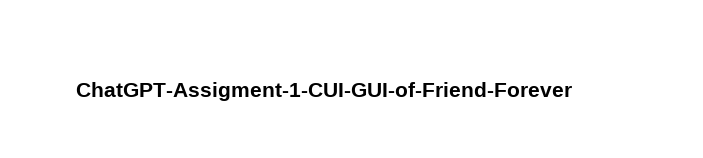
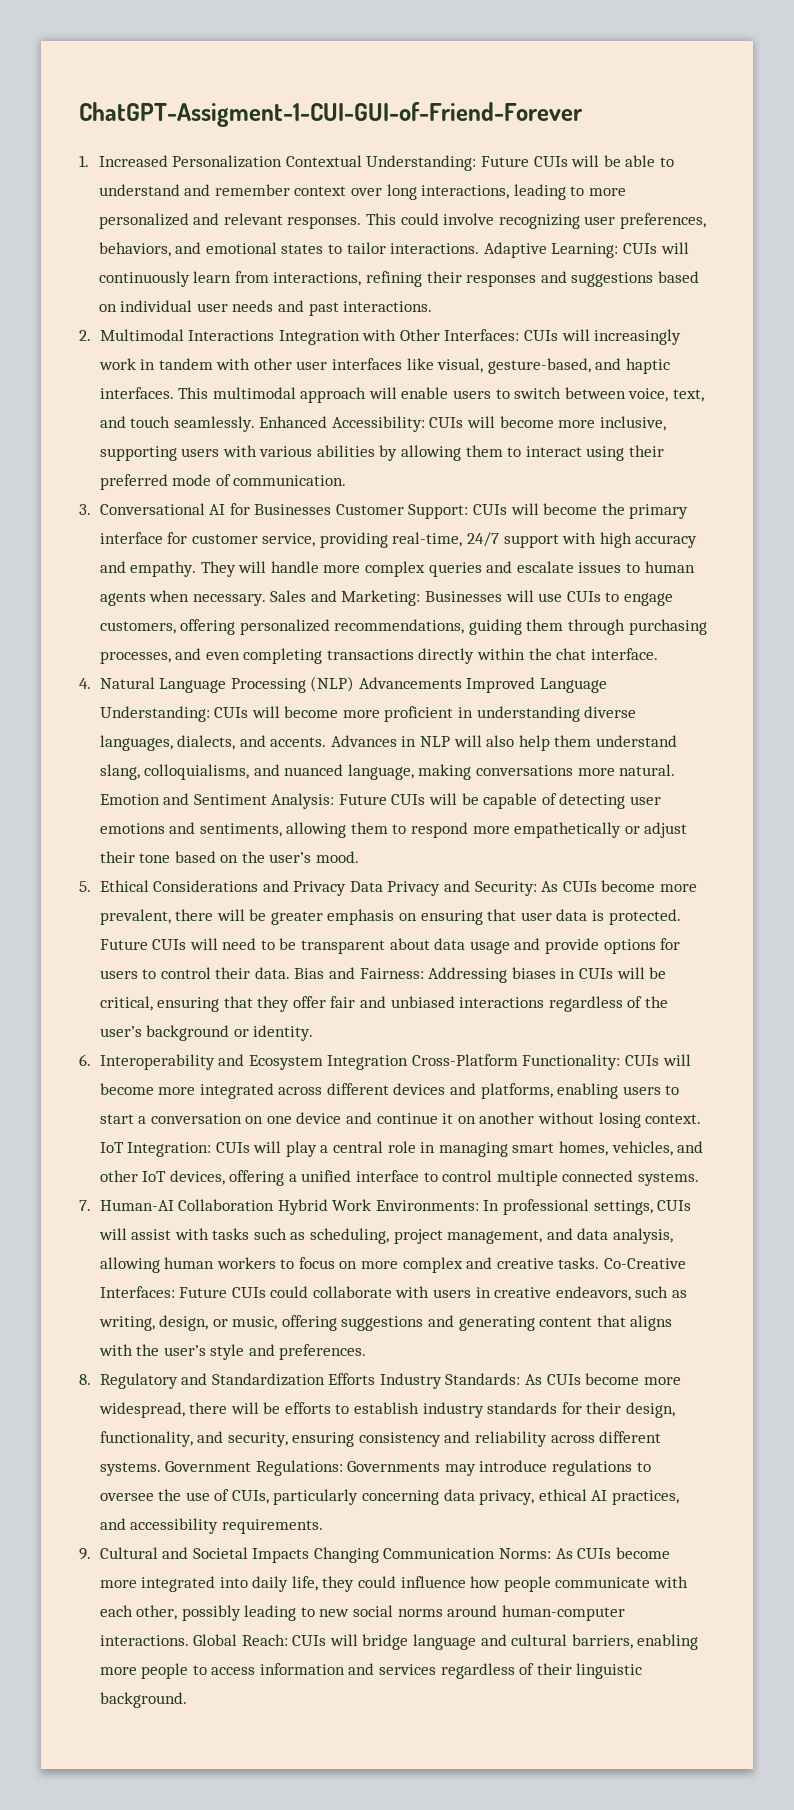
+ 1. Increased Personalization Contextual Understanding: Future CUIs will be able to understand and remember context over long interactions, leading to more personalized and relevant responses. This could involve recognizing user preferences, behaviors, and emotional states to tailor interactions. Adaptive Learning: CUIs will continuously learn from interactions, refining their responses and suggestions based on individual user needs and past interactions.
+ 2. Multimodal Interactions Integration with Other Interfaces: CUIs will increasingly work in tandem with other user interfaces like visual, gesture-based, and haptic interfaces. This multimodal approach will enable users to switch between voice, text, and touch seamlessly. Enhanced Accessibility: CUIs will become more inclusive, supporting users with various abilities by allowing them to interact using their preferred mode of communication.
+ 3. Conversational AI for Businesses Customer Support: CUIs will become the primary interface for customer service, providing real-time, 24/7 support with high accuracy and empathy. They will handle more complex queries and escalate issues to human agents when necessary. Sales and Marketing: Businesses will use CUIs to engage customers, offering personalized recommendations, guiding them through purchasing processes, and even completing transactions directly within the chat interface.
+ 4. Natural Language Processing (NLP) Advancements Improved Language Understanding: CUIs will become more proficient in understanding diverse languages, dialects, and accents. Advances in NLP will also help them understand slang, colloquialisms, and nuanced language, making conversations more natural. Emotion and Sentiment Analysis: Future CUIs will be capable of detecting user emotions and sentiments, allowing them to respond more empathetically or adjust their tone based on the user’s mood.
+ 5. Ethical Considerations and Privacy Data Privacy and Security: As CUIs become more prevalent, there will be greater emphasis on ensuring that user data is protected. Future CUIs will need to be transparent about data usage and provide options for users to control their data. Bias and Fairness: Addressing biases in CUIs will be critical, ensuring that they offer fair and unbiased interactions regardless of the user’s background or identity.
+ 6. Interoperability and Ecosystem Integration Cross-Platform Functionality: CUIs will become more integrated across different devices and platforms, enabling users to start a conversation on one device and continue it on another without losing context. IoT Integration: CUIs will play a central role in managing smart homes, vehicles, and other IoT devices, offering a unified interface to control multiple connected systems.
+ 7. Human-AI Collaboration Hybrid Work Environments: In professional settings, CUIs will assist with tasks such as scheduling, project management, and data analysis, allowing human workers to focus on more complex and creative tasks. Co-Creative Interfaces: Future CUIs could collaborate with users in creative endeavors, such as writing, design, or music, offering suggestions and generating content that aligns with the user’s style and preferences.
+ 8. Regulatory and Standardization Efforts Industry Standards: As CUIs become more widespread, there will be efforts to establish industry standards for their design, functionality, and security, ensuring consistency and reliability across different systems. Government Regulations: Governments may introduce regulations to oversee the use of CUIs, particularly concerning data privacy, ethical AI practices, and accessibility requirements.
+ 9. Cultural and Societal Impacts Changing Communication Norms: As CUIs become more integrated into daily life, they could influence how people communicate with each other, possibly leading to new social norms around human-computer interactions. Global Reach: CUIs will bridge language and cultural barriers, enabling more people to access information and services regardless of their linguistic background.

